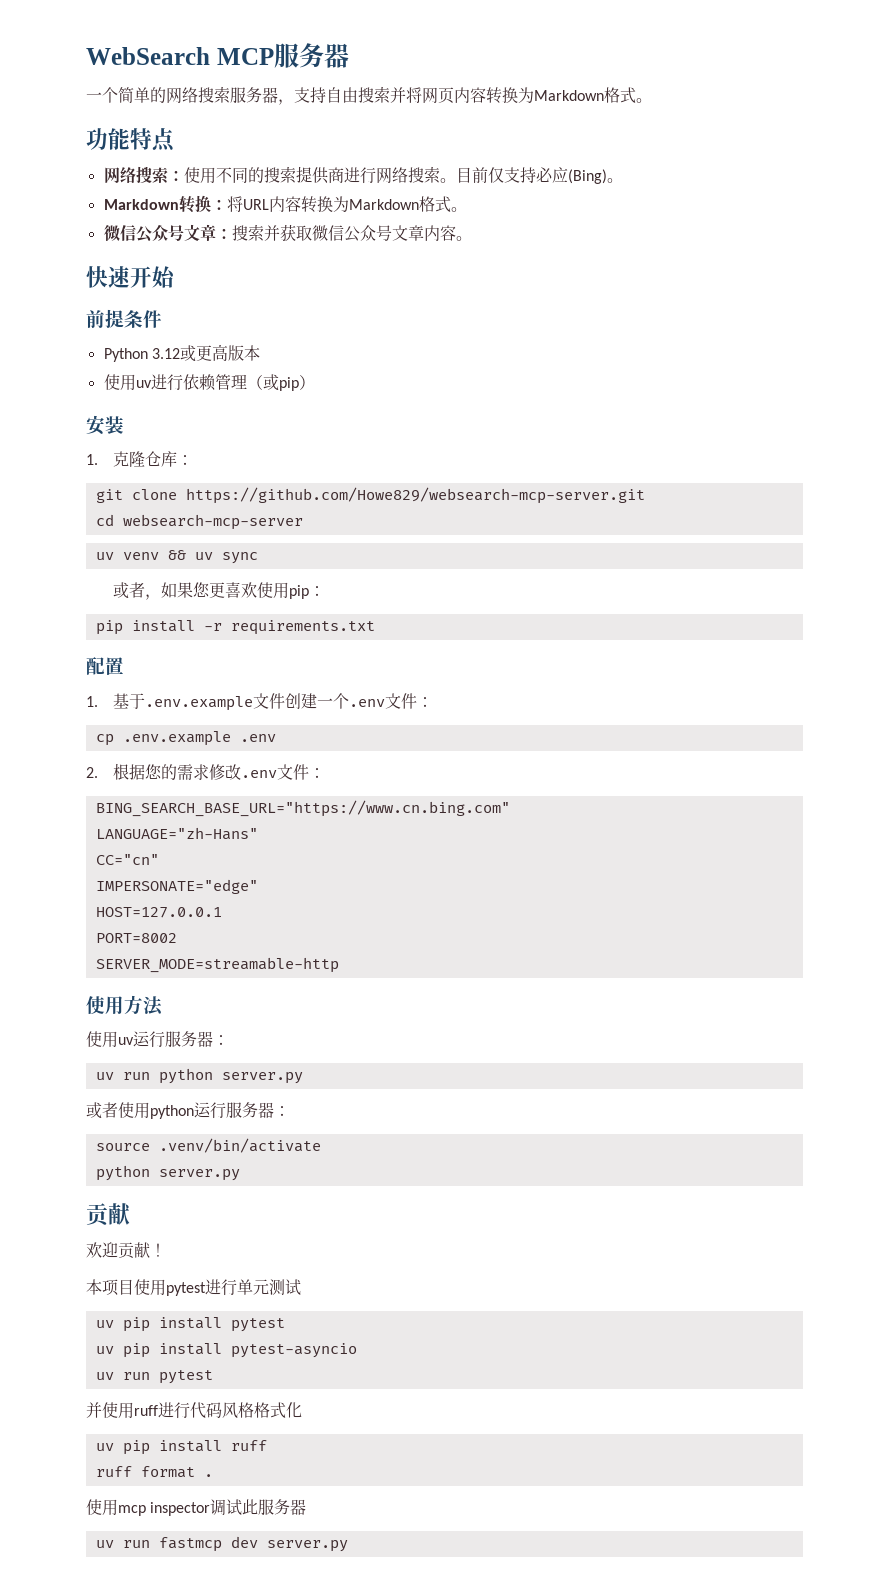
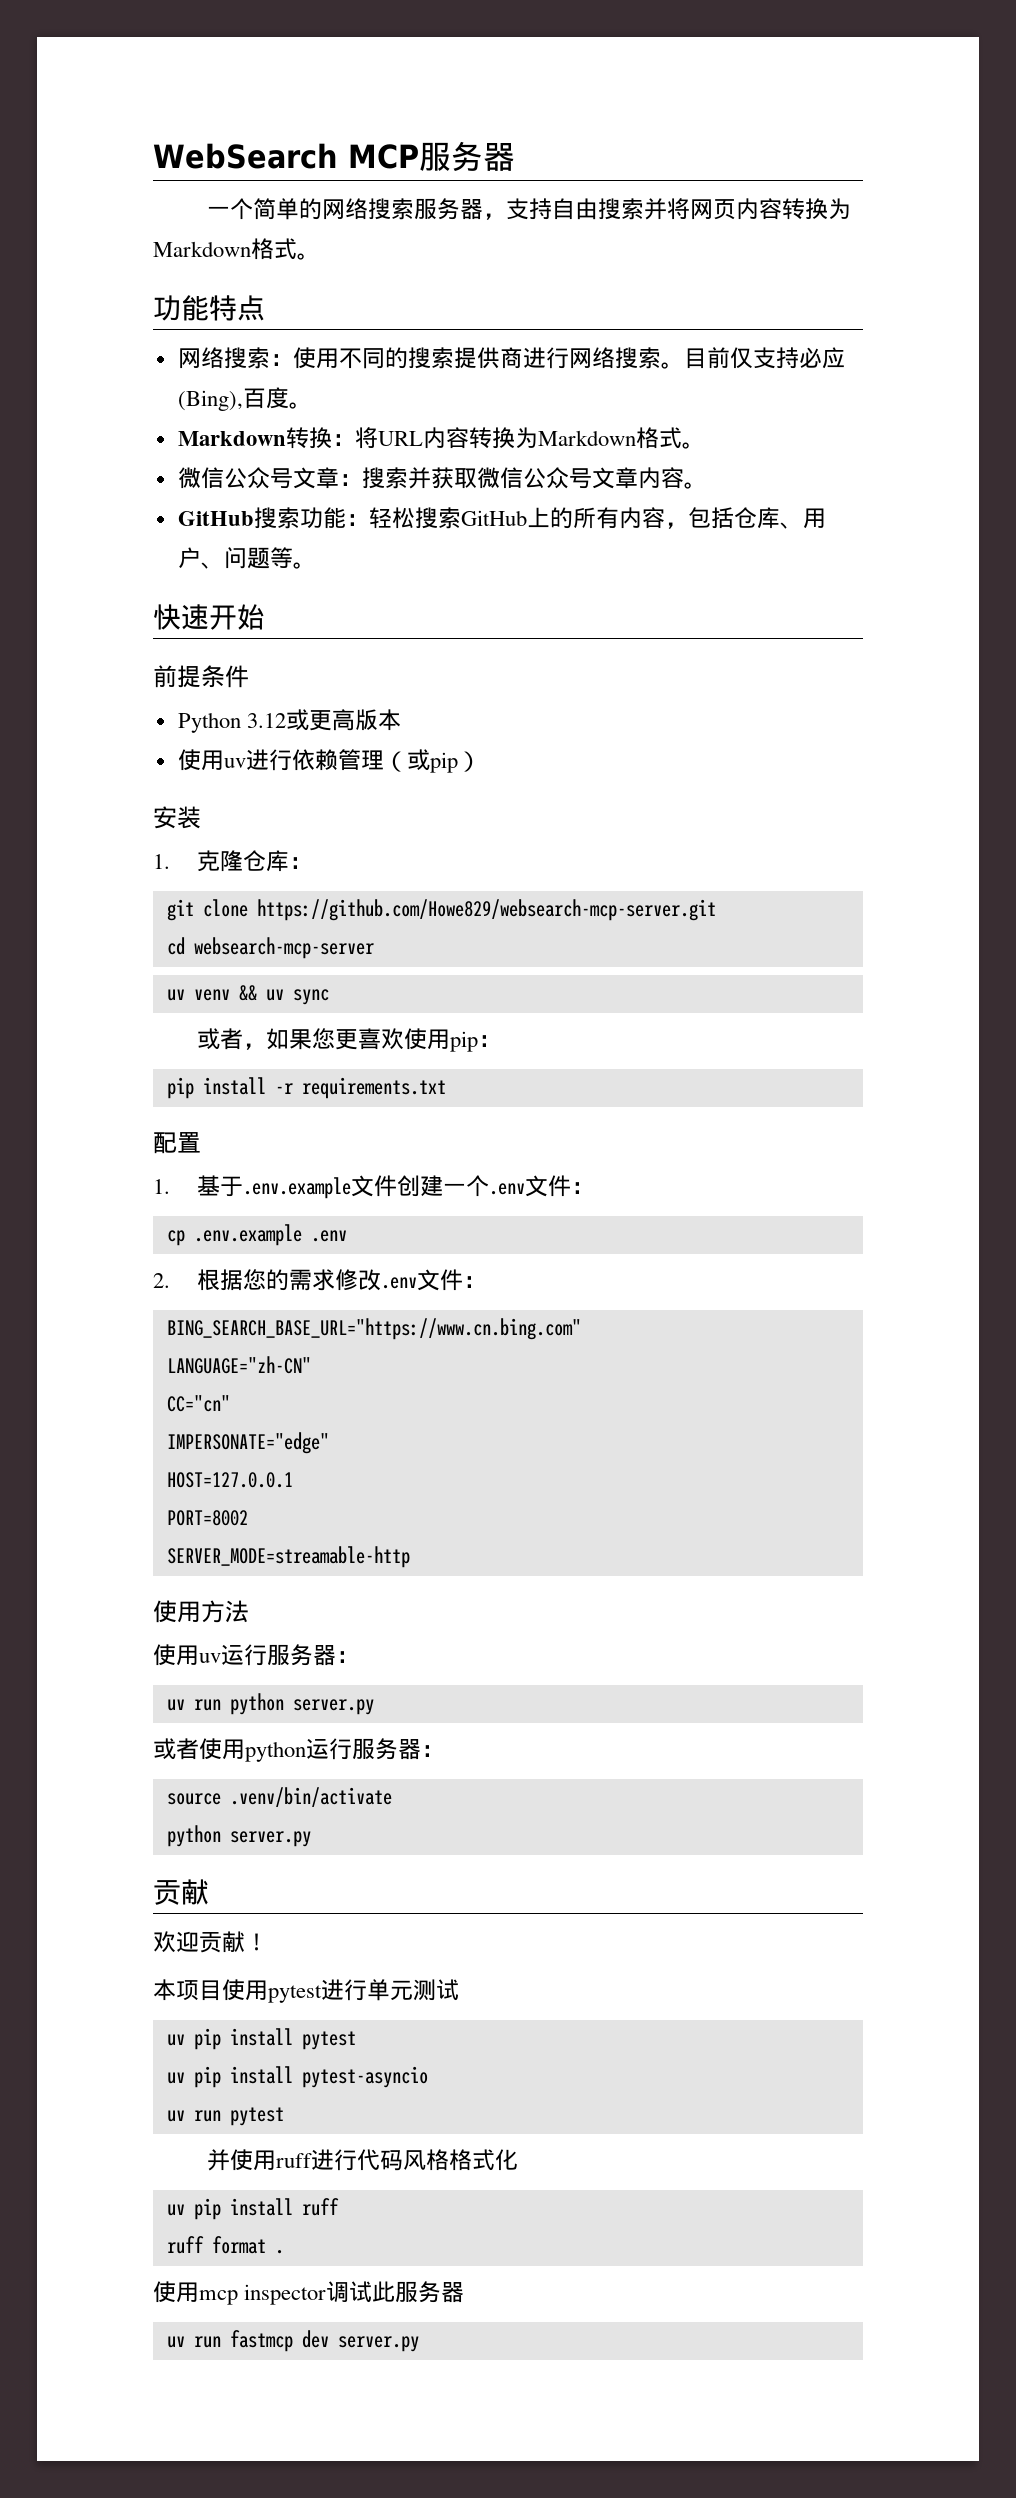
- 目前仅支持必应(Bing)。
+ 目前仅支持必应(Bing),百度。
+ GitHub搜索功能：轻松搜索GitHub上的所有内容，包括仓库、用户、问题等。
- LANGUAGE="zh-Hans"
+ LANGUAGE="zh-CN"

